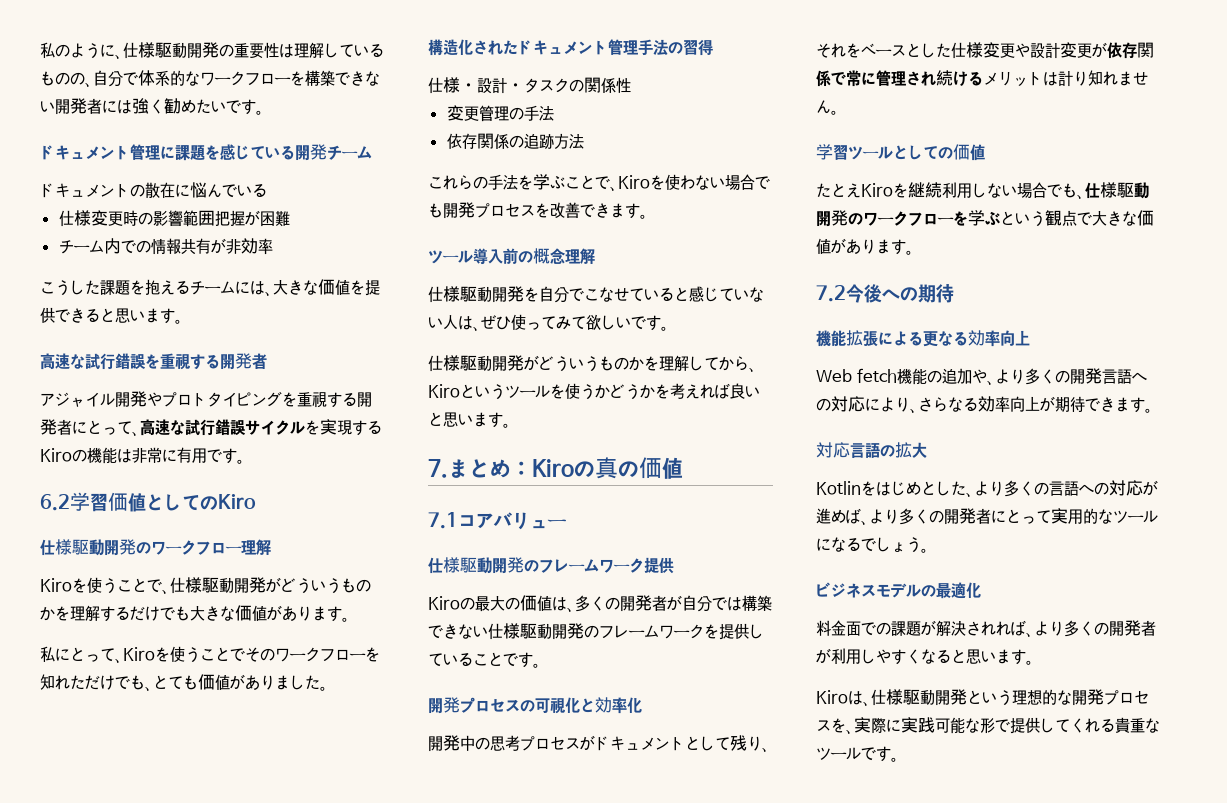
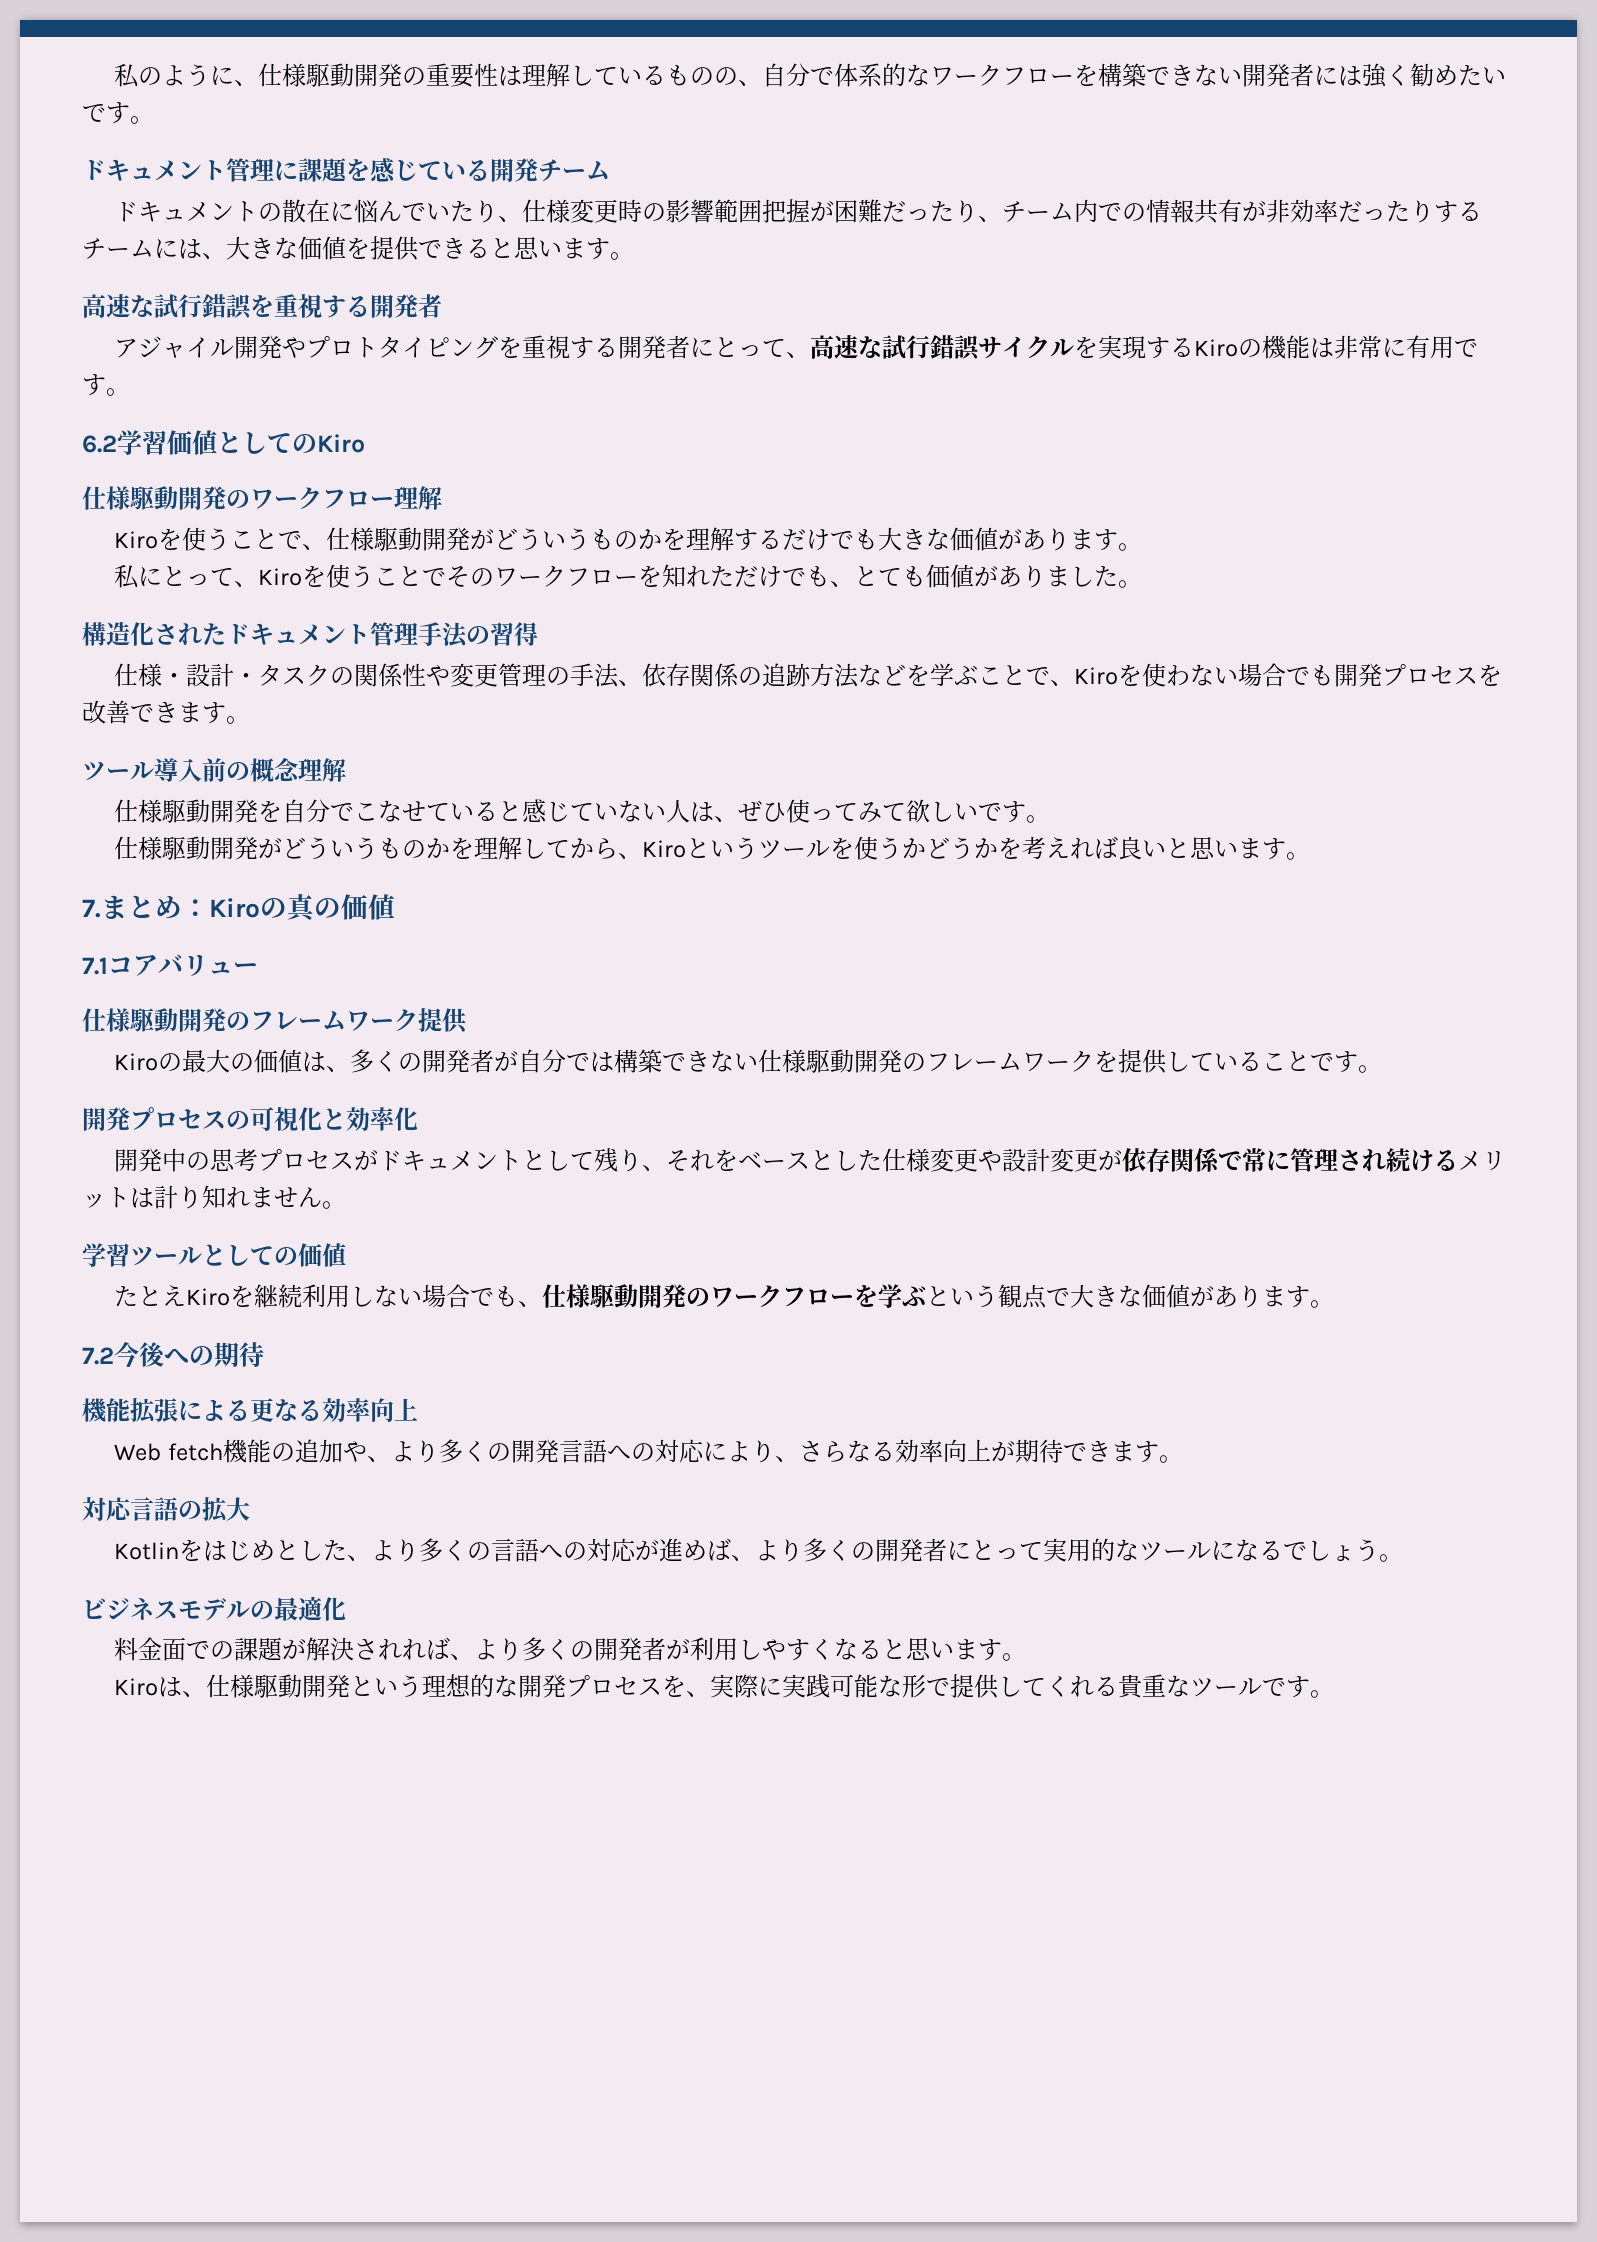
- ドキュメントの散在に悩んでいる
- 仕様変更時の影響範囲把握が困難
- チーム内での情報共有が非効率
- こうした課題を抱えるチームには、大きな価値を提供できると思います。
+ ドキュメントの散在に悩んでいたり、仕様変更時の影響範囲把握が困難だったり、チーム内での情報共有が非効率だったりするチームには、大きな価値を提供できると思います。
- 仕様・設計・タスクの関係性
- 変更管理の手法
- 依存関係の追跡方法
- これらの手法を学ぶことで、Kiroを使わない場合でも開発プロセスを改善できます。
+ 仕様・設計・タスクの関係性や変更管理の手法、依存関係の追跡方法などを学ぶことで、Kiroを使わない場合でも開発プロセスを改善できます。

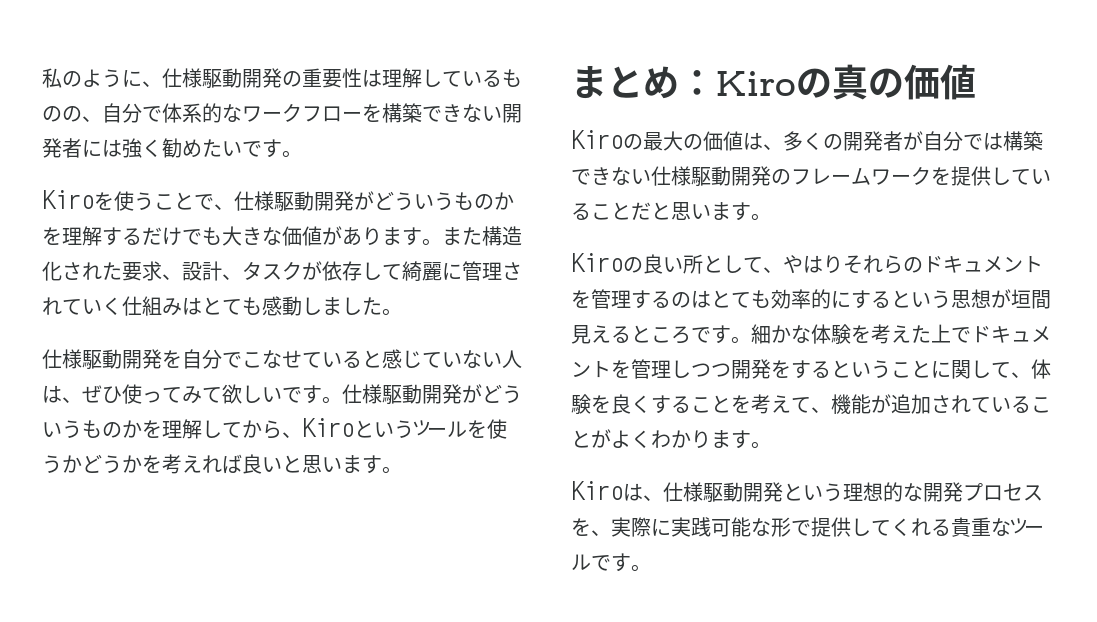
- ドキュメント管理に課題を感じている開発チーム
- ドキュメントの散在に悩んでいたり、仕様変更時の影響範囲把握が困難だったり、チーム内での情報共有が非効率だったりするチームには、大きな価値を提供できると思います。
- 高速な試行錯誤を重視する開発者
- アジャイル開発やプロトタイピングを重視する開発者にとって、高速な試行錯誤サイクルを実現するKiroの機能は非常に有用です。
- 6.2学習価値としてのKiro
- 仕様駆動開発のワークフロー理解
- Kiroを使うことで、仕様駆動開発がどういうものかを理解するだけでも大きな価値があります。
- 私にとって、Kiroを使うことでそのワークフローを知れただけでも、とても価値がありました。
- 構造化されたドキュメント管理手法の習得
- 仕様・設計・タスクの関係性や変更管理の手法、依存関係の追跡方法などを学ぶことで、Kiroを使わない場合でも開発プロセスを改善できます。
- ツール導入前の概念理解
+ Kiroを使うことで、仕様駆動開発がどういうものかを理解するだけでも大きな価値があります。また構造化された要求、設計、タスクが依存して綺麗に管理されていく仕組みはとても感動しました。
- 仕様駆動開発を自分でこなせていると感じていない人は、ぜひ使ってみて欲しいです。
- 仕様駆動開発がどういうものかを理解してから、Kiroというツールを使うかどうかを考えれば良いと思います。
+ 仕様駆動開発を自分でこなせていると感じていない人は、ぜひ使ってみて欲しいです。仕様駆動開発がどういうものかを理解してから、Kiroというツールを使うかどうかを考えれば良いと思います。
- 7.まとめ：Kiroの真の価値
+ まとめ：Kiroの真の価値
- 7.1コアバリュー
- 仕様駆動開発のフレームワーク提供
- Kiroの最大の価値は、多くの開発者が自分では構築できない仕様駆動開発のフレームワークを提供していることです。
- 開発プロセスの可視化と効率化
- 開発中の思考プロセスがドキュメントとして残り、それをベースとした仕様変更や設計変更が依存関係で常に管理され続けるメリットは計り知れません。
- 学習ツールとしての価値
- たとえKiroを継続利用しない場合でも、仕様駆動開発のワークフローを学ぶという観点で大きな価値があります。
- 7.2今後への期待
- 機能拡張による更なる効率向上
- Web fetch機能の追加や、より多くの開発言語への対応により、さらなる効率向上が期待できます。
- 対応言語の拡大
- Kotlinをはじめとした、より多くの言語への対応が進めば、より多くの開発者にとって実用的なツールになるでしょう。
- ビジネスモデルの最適化
- 料金面での課題が解決されれば、より多くの開発者が利用しやすくなると思います。
+ Kiroの最大の価値は、多くの開発者が自分では構築できない仕様駆動開発のフレームワークを提供していることだと思います。
+ Kiroの良い所として、やはりそれらのドキュメントを管理するのはとても効率的にするという思想が垣間見えるところです。細かな体験を考えた上でドキュメントを管理しつつ開発をするということに関して、体験を良くすることを考えて、機能が追加されていることがよくわかります。

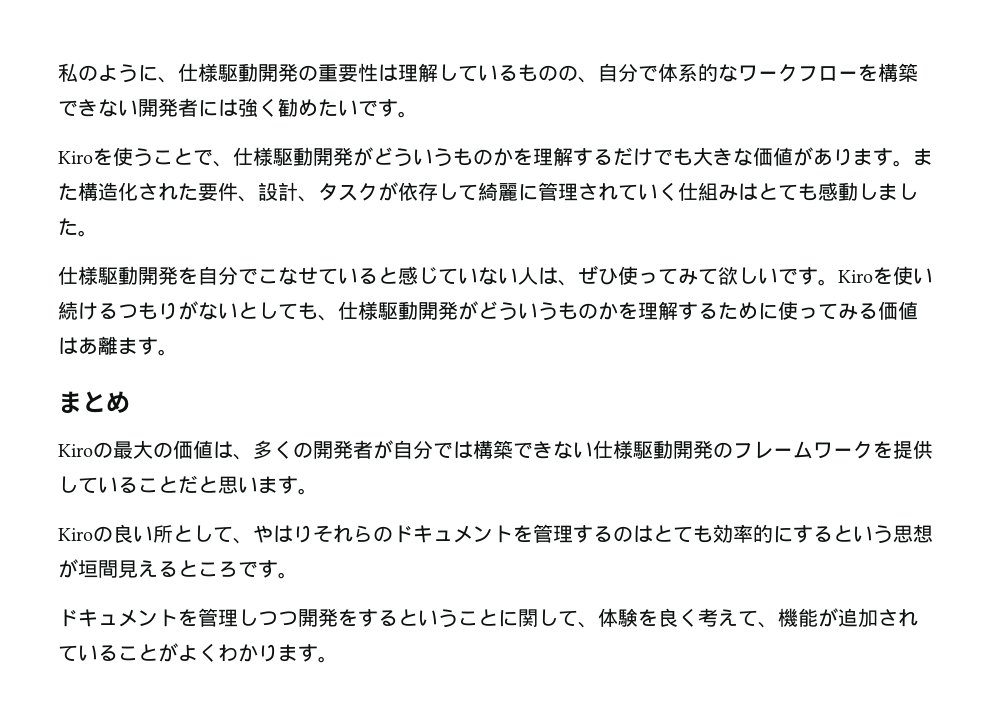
- また構造化された要求、設計、タスクが依存して綺麗に管理されていく仕組みはとても感動しました。
+ また構造化された要件、設計、タスクが依存して綺麗に管理されていく仕組みはとても感動しました。
- 仕様駆動開発がどういうものかを理解してから、Kiroというツールを使うかどうかを考えれば良いと思います。
+ Kiroを使い続けるつもりがないとしても、仕様駆動開発がどういうものかを理解するために使ってみる価値はあ離ます。
- まとめ：Kiroの真の価値
+ まとめ
- Kiroの良い所として、やはりそれらのドキュメントを管理するのはとても効率的にするという思想が垣間見えるところです。細かな体験を考えた上でドキュメントを管理しつつ開発をするということに関して、体験を良くすることを考えて、機能が追加されていることがよくわかります。
+ Kiroの良い所として、やはりそれらのドキュメントを管理するのはとても効率的にするという思想が垣間見えるところです。
+ ドキュメントを管理しつつ開発をするということに関して、体験を良く考えて、機能が追加されていることがよくわかります。
- Kiroは、仕様駆動開発という理想的な開発プロセスを、実際に実践可能な形で提供してくれる貴重なツールです。

